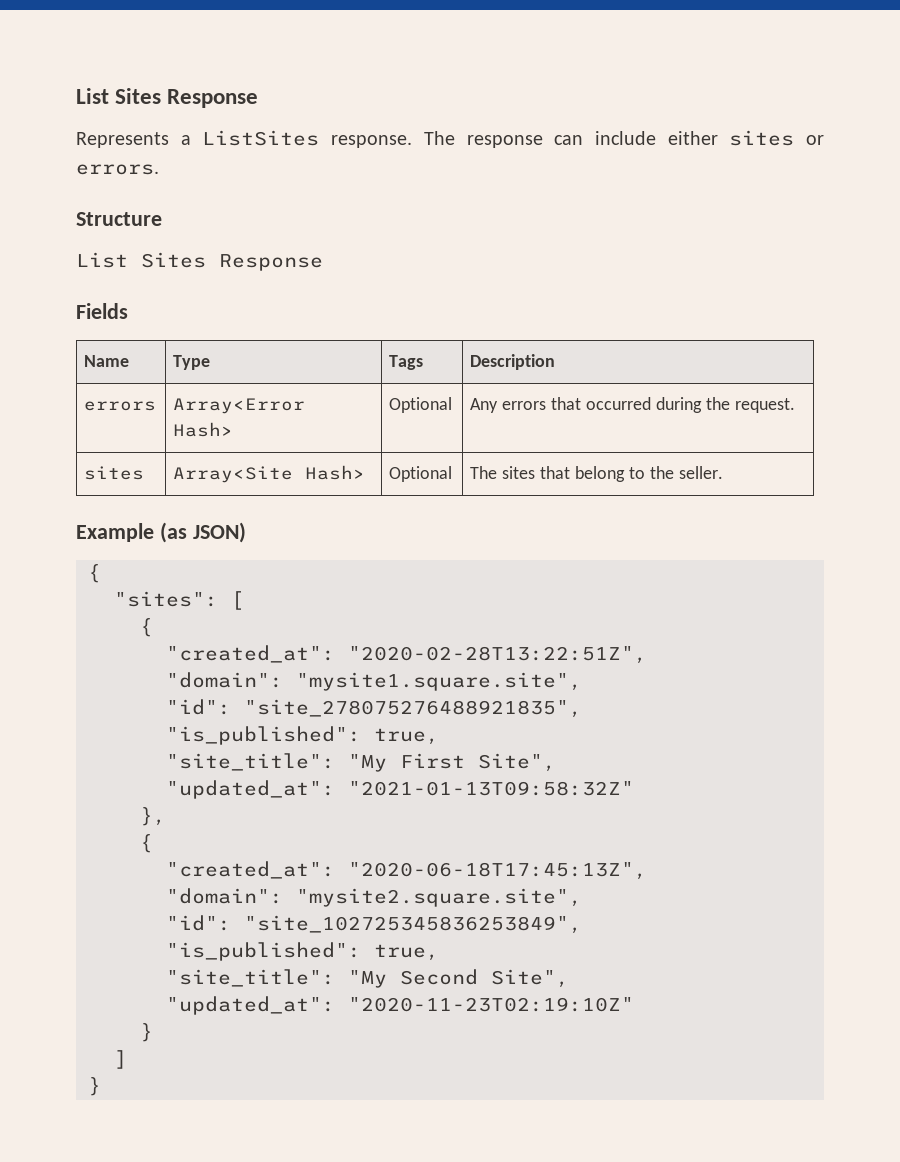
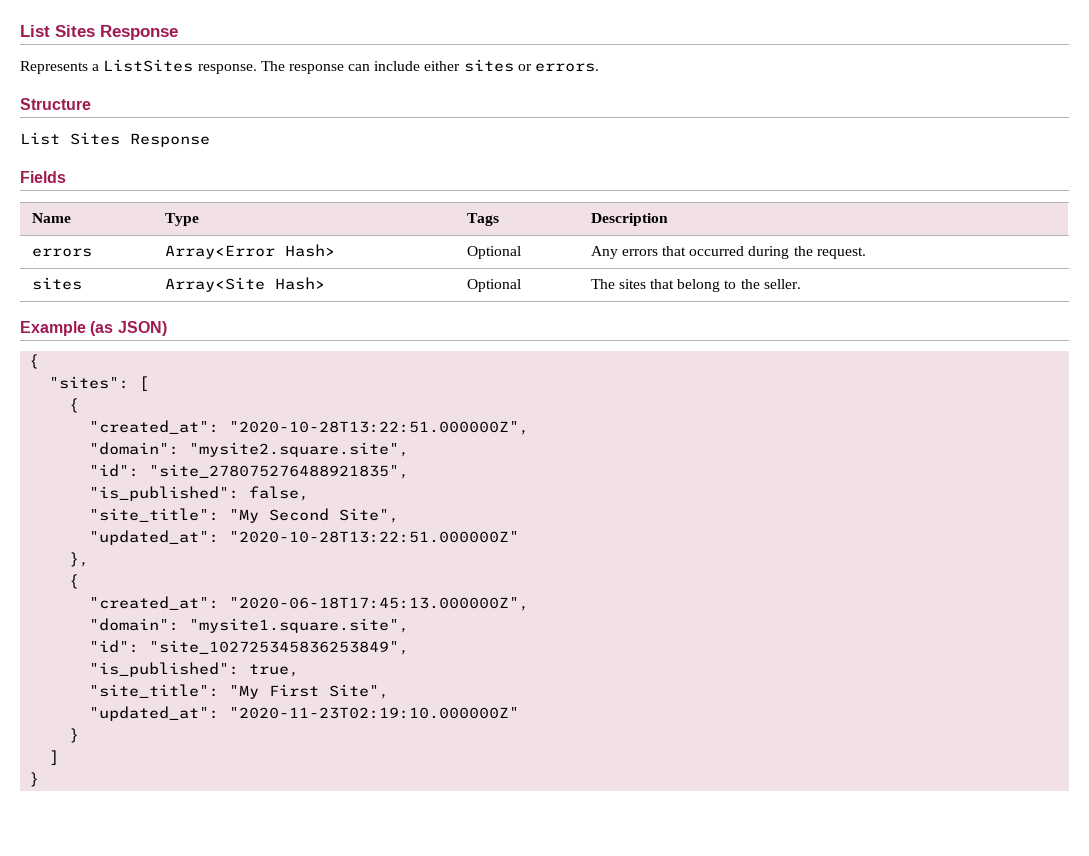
- "created_at": "2020-02-28T13:22:51Z",
+ "created_at": "2020-10-28T13:22:51.000000Z",
+ "domain": "mysite2.square.site",
+ "id": "site_278075276488921835",
+ "is_published": false,
+ "site_title": "My Second Site",
+ "updated_at": "2020-10-28T13:22:51.000000Z"
+ },
+ {
+ "created_at": "2020-06-18T17:45:13.000000Z",
- "id": "site_278075276488921835",
+ "id": "site_102725345836253849",
- "updated_at": "2021-01-13T09:58:32Z"
- },
- {
- "created_at": "2020-06-18T17:45:13Z",
- "domain": "mysite2.square.site",
- "id": "site_102725345836253849",
- "is_published": true,
- "site_title": "My Second Site",
- "updated_at": "2020-11-23T02:19:10Z"
+ "updated_at": "2020-11-23T02:19:10.000000Z"

